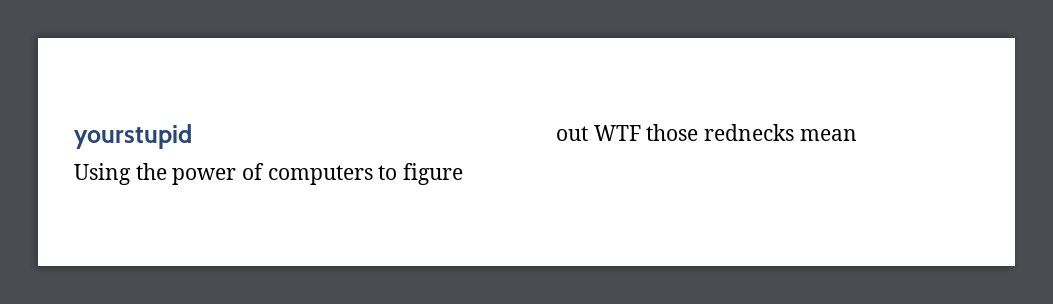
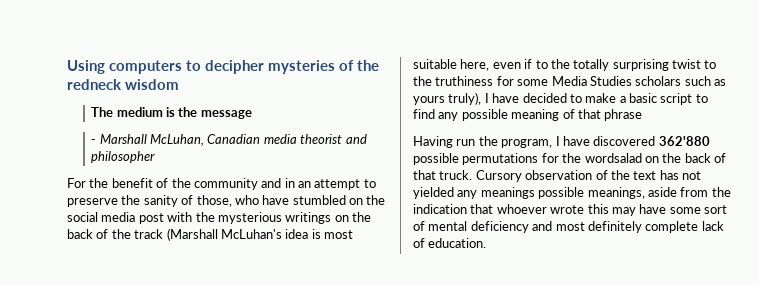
- yourstupid
- Using the power of computers to figure out WTF those rednecks mean
+ Using computers to decipher mysteries of the redneck wisdom
+ The medium is the message
+ - Marshall McLuhan, Canadian media theorist and philosopher
+ For the benefit of the community and in an attempt to preserve the sanity of those, who have stumbled on the social media post with the mysterious writings on the back of the track (Marshall McLuhan's idea is most suitable here, even if to the totally surprising twist to the truthiness for some Media Studies scholars such as yours truly), I have decided to make a basic script to find any possible meaning of that phrase
+ Having run the program, I have discovered 362'880 possible permutations for the wordsalad on the back of that truck. Cursory observation of the text has not yielded any meanings possible meanings, aside from the indication that whoever wrote this may have some sort of mental deficiency and most definitely complete lack of education.

